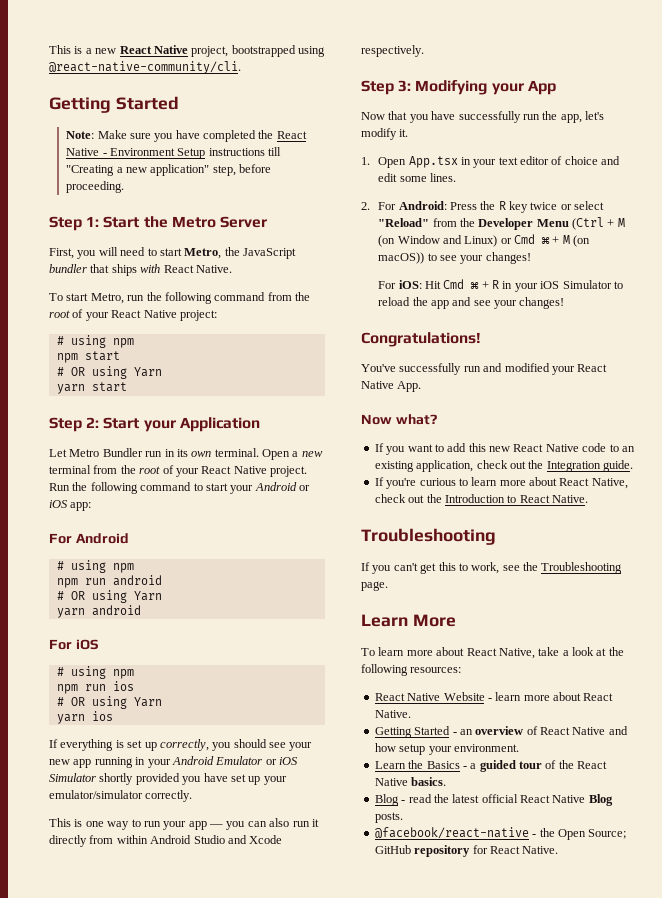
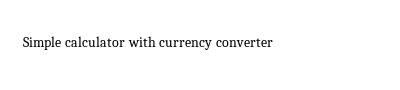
- This is a new React Native project, bootstrapped using @react-native-community/cli.
- Getting Started
- Note: Make sure you have completed the React Native - Environment Setup instructions till "Creating a new application" step, before proceeding.
- Step 1: Start the Metro Server
- First, you will need to start Metro, the JavaScript bundler that ships with React Native.
- To start Metro, run the following command from the root of your React Native project:
- # using npm
- npm start
- # OR using Yarn
- yarn start
- Step 2: Start your Application
- Let Metro Bundler run in its own terminal. Open a new terminal from the root of your React Native project. Run the following command to start your Android or iOS app:
- For Android
- # using npm
- npm run android
- # OR using Yarn
- yarn android
- For iOS
- # using npm
- npm run ios
- # OR using Yarn
- yarn ios
- If everything is set up correctly, you should see your new app running in your Android Emulator or iOS Simulator shortly provided you have set up your emulator/simulator correctly.
- This is one way to run your app — you can also run it directly from within Android Studio and Xcode respectively.
- Step 3: Modifying your App
- Now that you have successfully run the app, let's modify it.
- 1. Open App.tsx in your text editor of choice and edit some lines.
- 2. For Android: Press the R key twice or select "Reload" from the Developer Menu (Ctrl + M (on Window and Linux) or Cmd ⌘ + M (on macOS)) to see your changes!
- For iOS: Hit Cmd ⌘ + R in your iOS Simulator to reload the app and see your changes!
- Congratulations!
- You've successfully run and modified your React Native App.
- Now what?
- If you want to add this new React Native code to an existing application, check out the Integration guide.
- If you're curious to learn more about React Native, check out the Introduction to React Native.
- Troubleshooting
- If you can't get this to work, see the Troubleshooting page.
- Learn More
- To learn more about React Native, take a look at the following resources:
- React Native Website - learn more about React Native.
- Getting Started - an overview of React Native and how setup your environment.
- Learn the Basics - a guided tour of the React Native basics.
- Blog - read the latest official React Native Blog posts.
- @facebook/react-native - the Open Source; GitHub repository for React Native.
+ Simple calculator with currency converter

